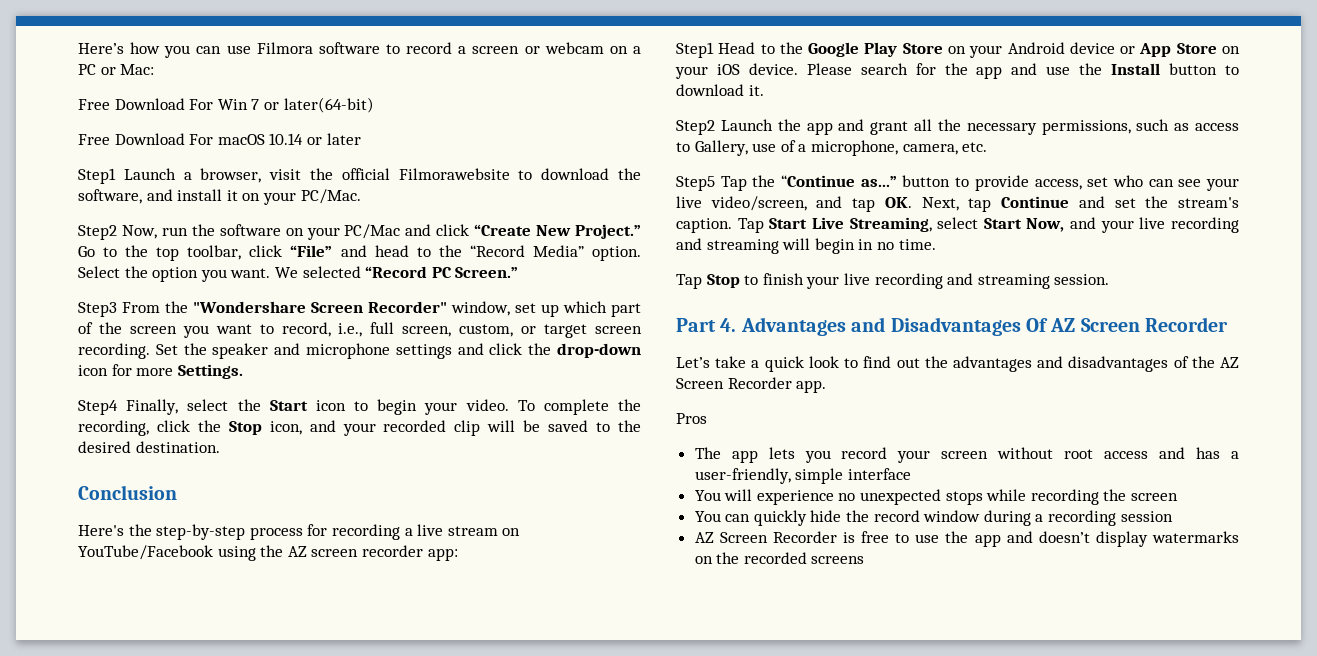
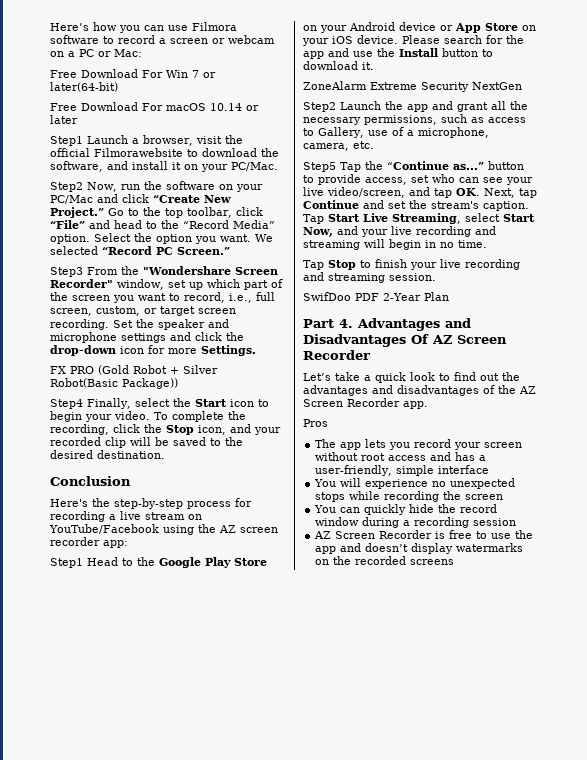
+ FX PRO (Gold Robot + Silver Robot(Basic Package))
+ ZoneAlarm Extreme Security NextGen
+ SwifDoo PDF 2-Year Plan

